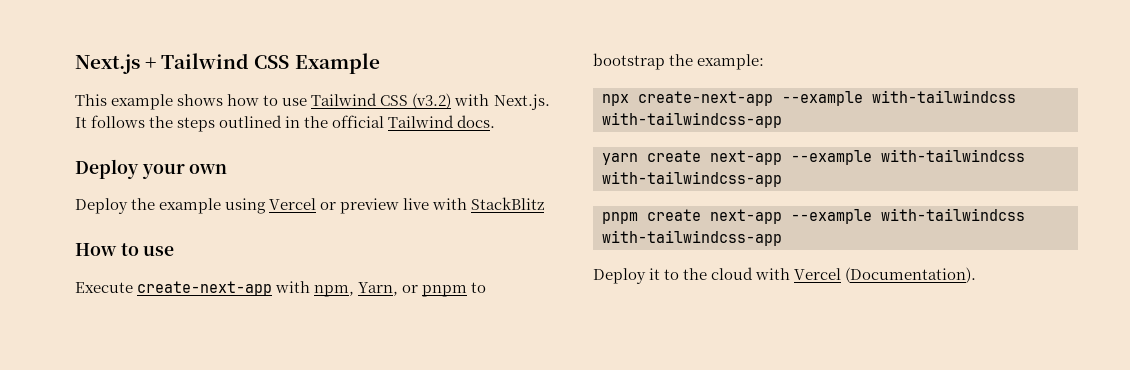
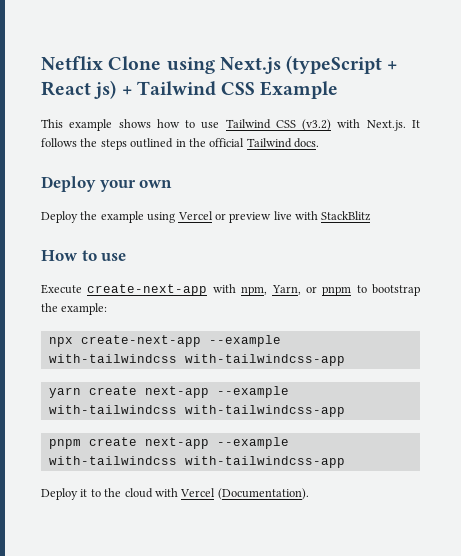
- Next.js + Tailwind CSS Example
+ Netflix Clone using Next.js (typeScript + React js) + Tailwind CSS Example

